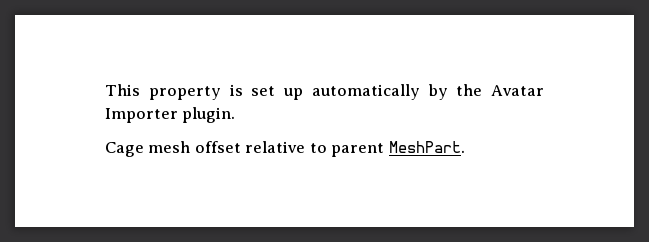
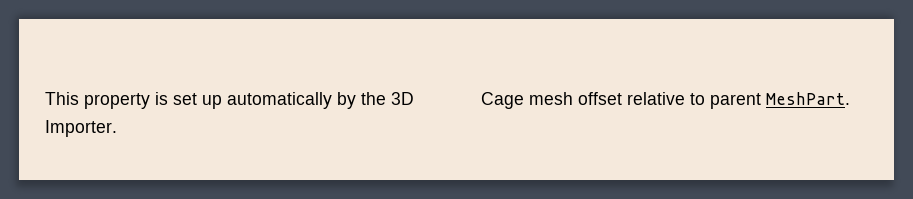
- This property is set up automatically by the Avatar Importer plugin.
+ This property is set up automatically by the 3D Importer.

